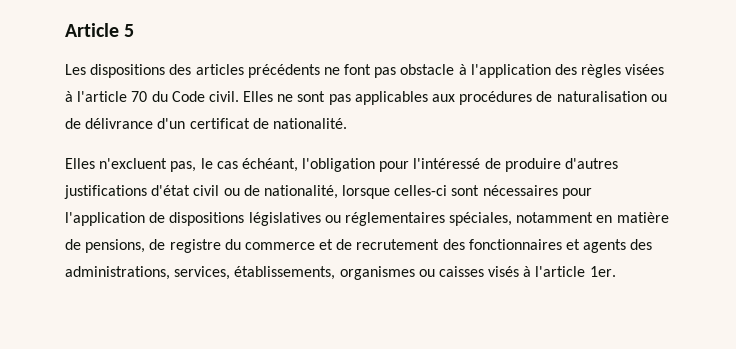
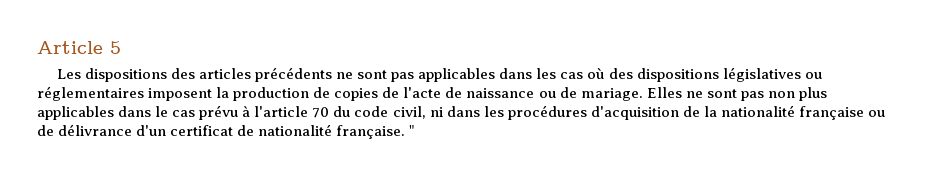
- Les dispositions des articles précédents ne font pas obstacle à l'application des règles visées à l'article 70 du Code civil. Elles ne sont pas applicables aux procédures de naturalisation ou de délivrance d'un certificat de nationalité.
- Elles n'excluent pas, le cas échéant, l'obligation pour l'intéressé de produire d'autres justifications d'état civil ou de nationalité, lorsque celles-ci sont nécessaires pour l'application de dispositions législatives ou réglementaires spéciales, notamment en matière de pensions, de registre du commerce et de recrutement des fonctionnaires et agents des administrations, services, établissements, organismes ou caisses visés à l'article 1er.
+ Les dispositions des articles précédents ne sont pas applicables dans les cas où des dispositions législatives ou réglementaires imposent la production de copies de l'acte de naissance ou de mariage. Elles ne sont pas non plus applicables dans le cas prévu à l'article 70 du code civil, ni dans les procédures d'acquisition de la nationalité française ou de délivrance d'un certificat de nationalité française. "

